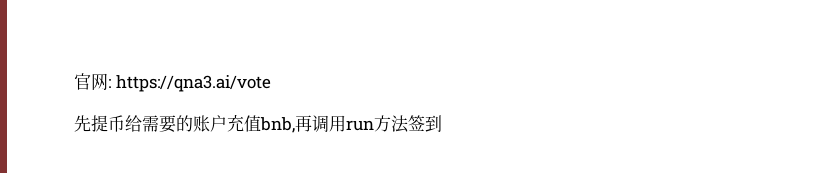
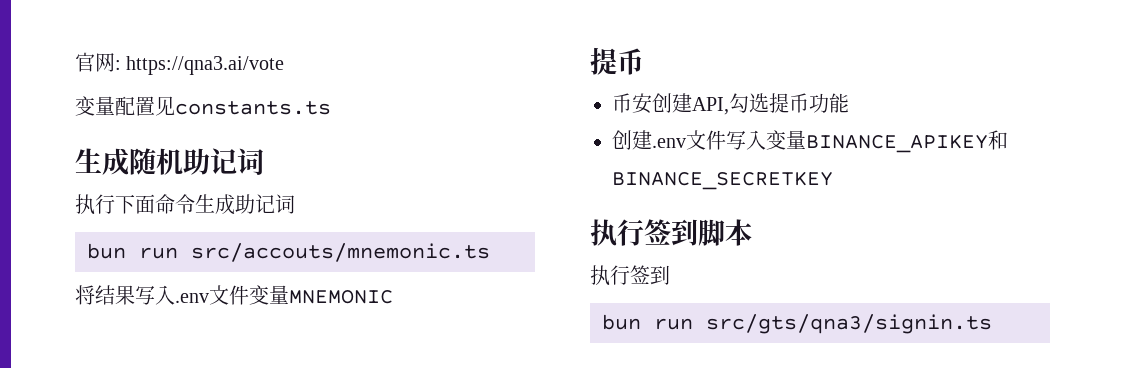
- 先提币给需要的账户充值bnb,再调用run方法签到
+ 变量配置见constants.ts
+ 生成随机助记词
+ 执行下面命令生成助记词
+ bun run src/accouts/mnemonic.ts
+ 将结果写入.env文件变量MNEMONIC
+ 提币
+ 币安创建API,勾选提币功能
+ 创建.env文件写入变量BINANCE_APIKEY和BINANCE_SECRETKEY
+ 执行签到脚本
+ 执行签到
+ bun run src/gts/qna3/signin.ts

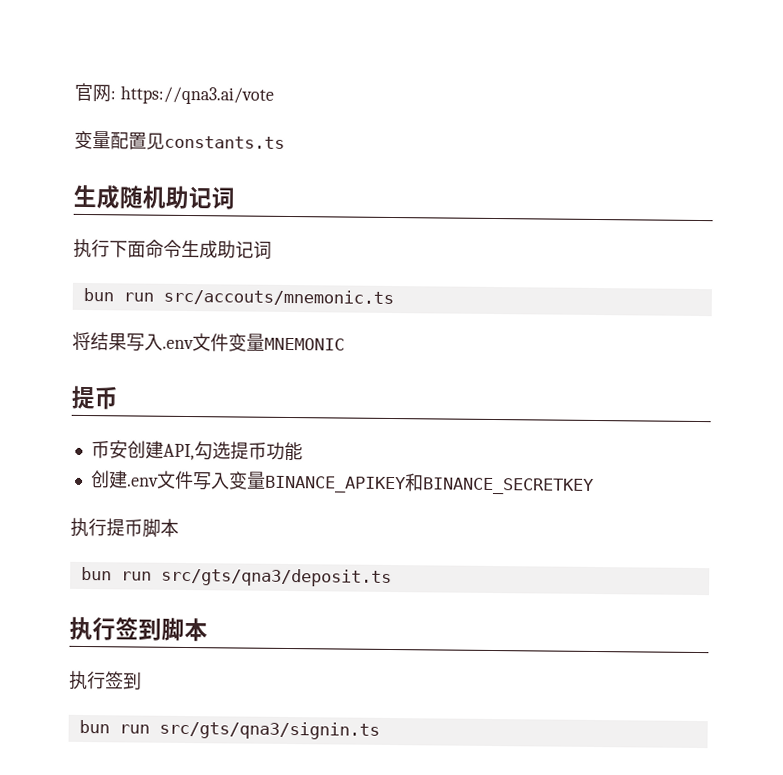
+ 执行提币脚本
+ bun run src/gts/qna3/deposit.ts

